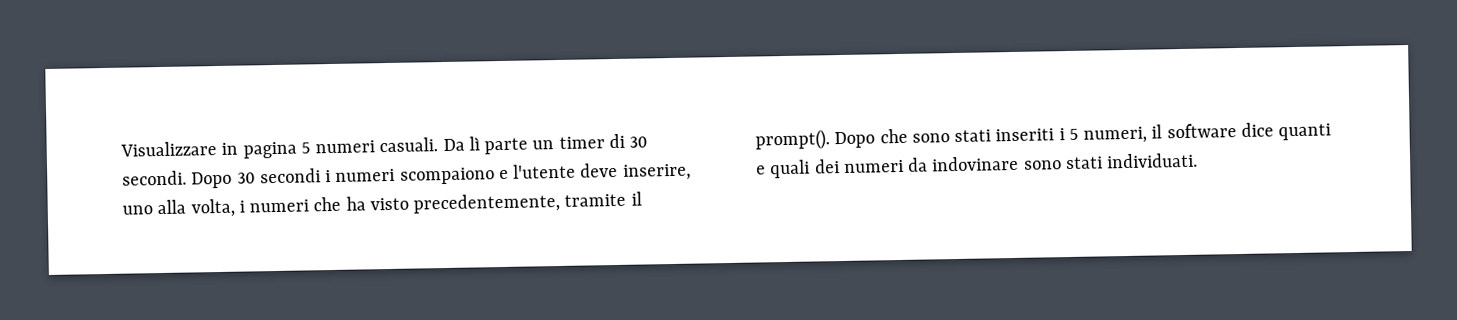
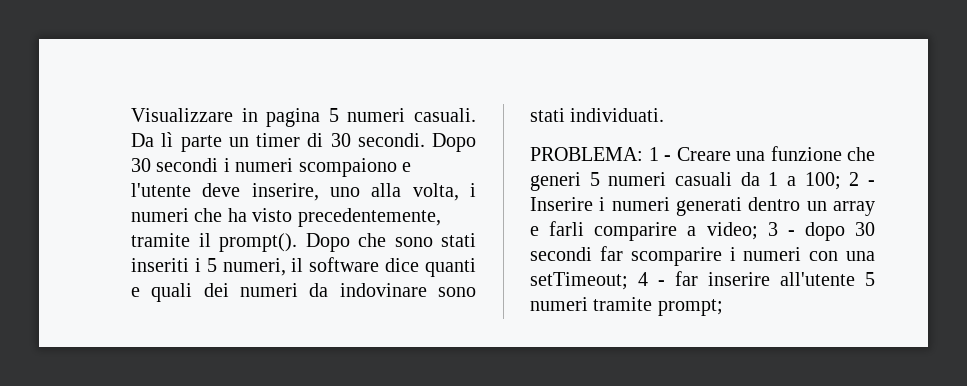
+ PROBLEMA: 1 - Creare una funzione che generi 5 numeri casuali da 1 a 100; 2 - Inserire i numeri generati dentro un array e farli comparire a video; 3 - dopo 30 secondi far scomparire i numeri con una setTimeout; 4 - far inserire all'utente 5 numeri tramite prompt;

